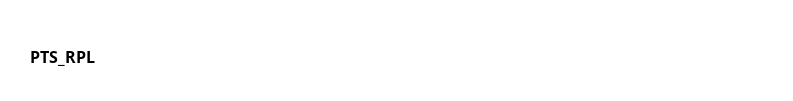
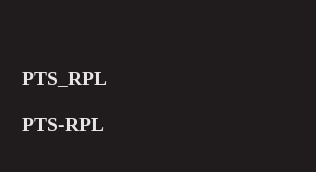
+ PTS-RPL

